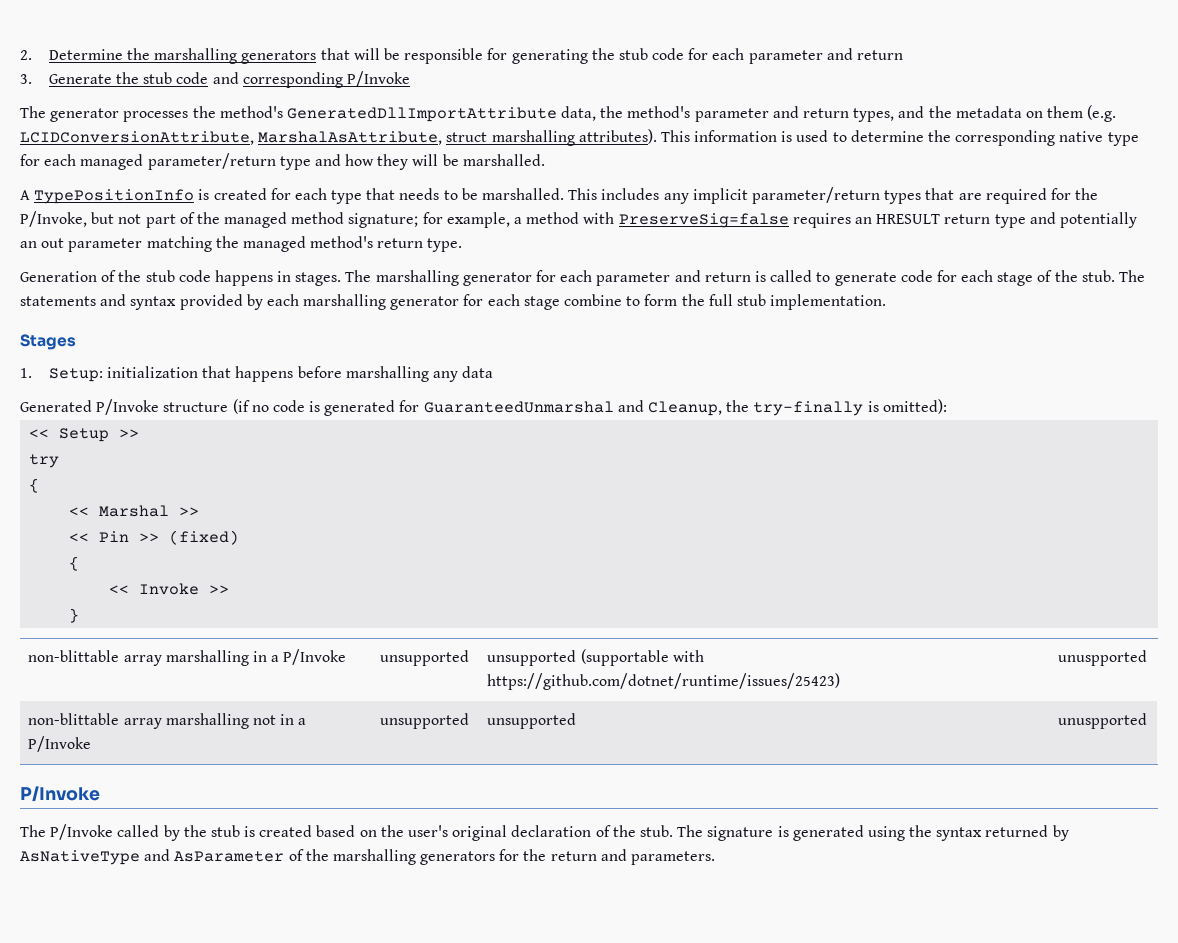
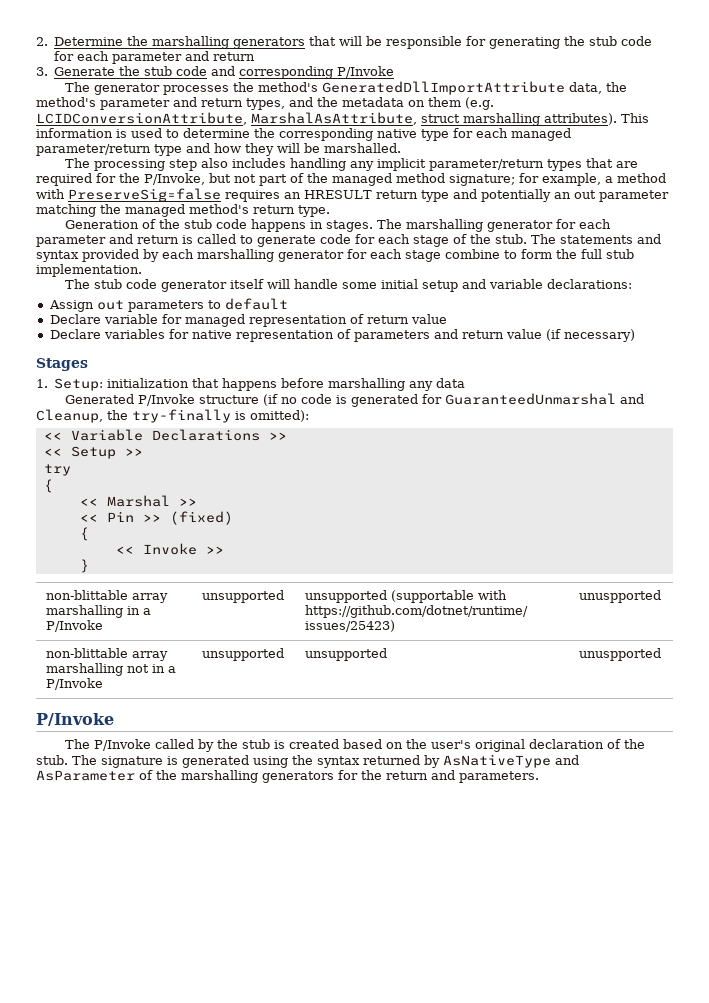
- A TypePositionInfo is created for each type that needs to be marshalled. This includes any implicit parameter/return types that are required for the P/Invoke, but not part of the managed method signature; for example, a method with PreserveSig=false requires an HRESULT return type and potentially an out parameter matching the managed method's return type.
+ The processing step also includes handling any implicit parameter/return types that are required for the P/Invoke, but not part of the managed method signature; for example, a method with PreserveSig=false requires an HRESULT return type and potentially an out parameter matching the managed method's return type.
+ The stub code generator itself will handle some initial setup and variable declarations:
+ Assign out parameters to default
+ Declare variable for managed representation of return value
+ Declare variables for native representation of parameters and return value (if necessary)
+ << Variable Declarations >>

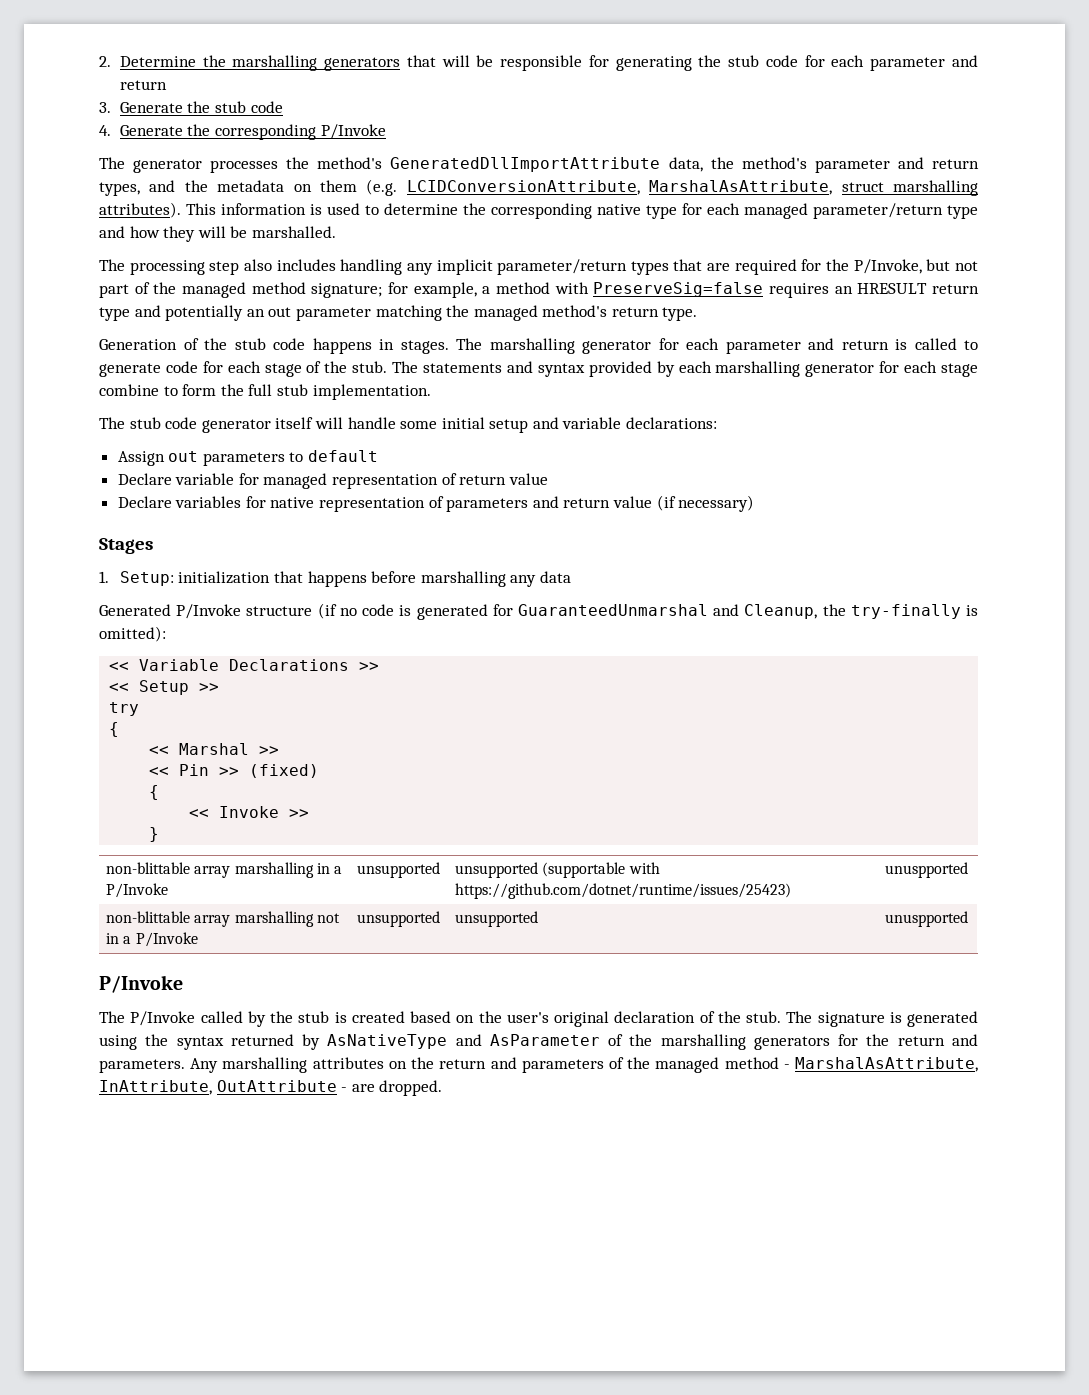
- 3. Generate the stub code and corresponding P/Invoke
+ 3. Generate the stub code
+ 4. Generate the corresponding P/Invoke
+ Any marshalling attributes on the return and parameters of the managed method - MarshalAsAttribute, InAttribute, OutAttribute - are dropped.

